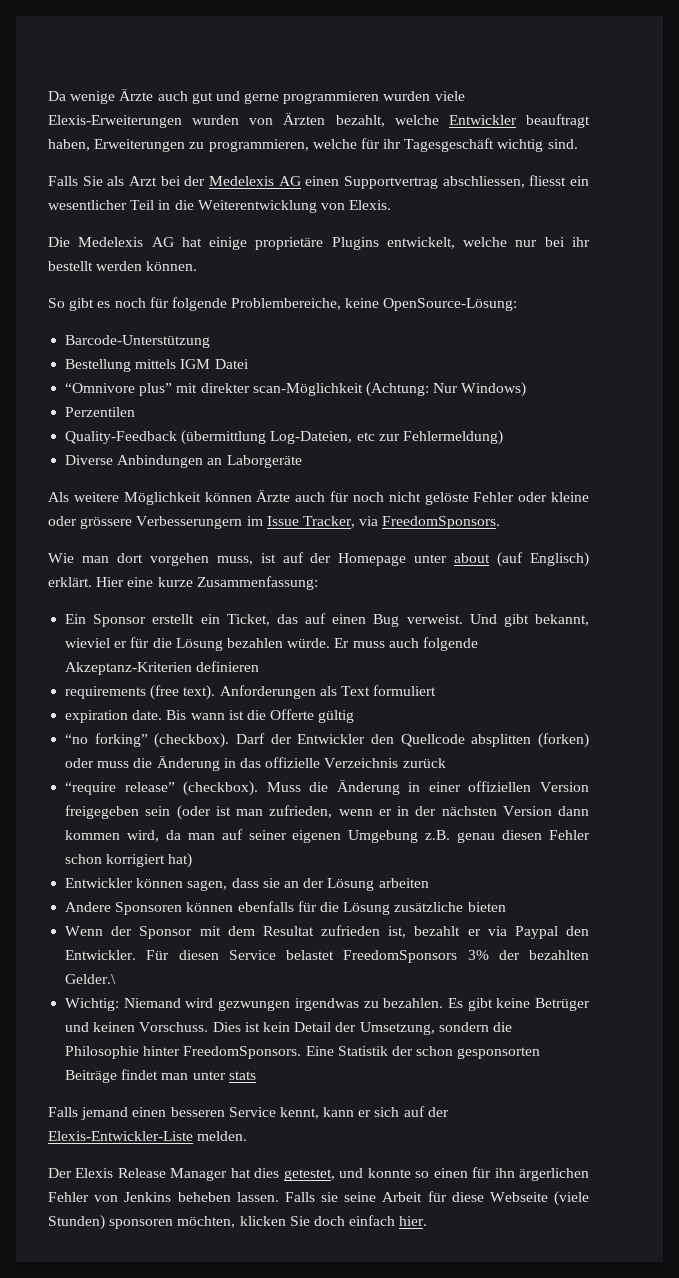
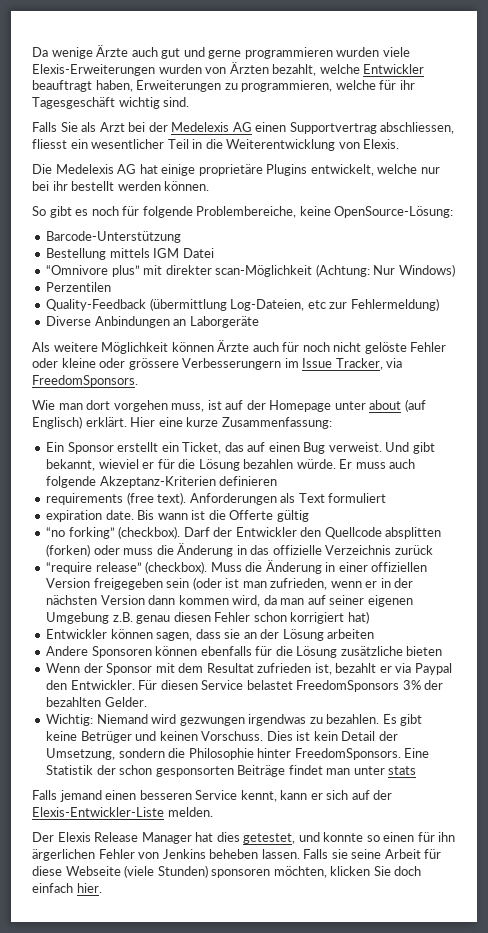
- Für diesen Service belastet FreedomSponsors 3% der bezahlten Gelder.\
+ Für diesen Service belastet FreedomSponsors 3% der bezahlten Gelder.

